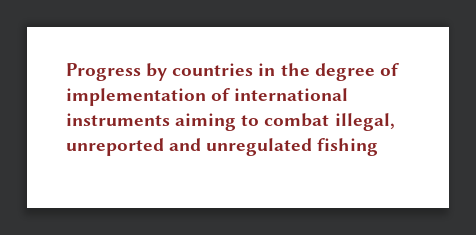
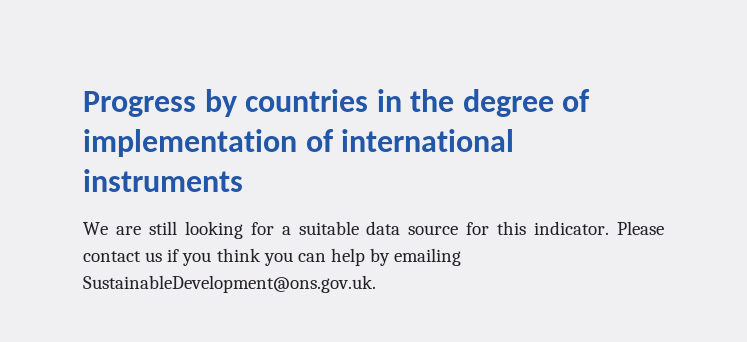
- Progress by countries in the degree of implementation of international instruments aiming to combat illegal, unreported and unregulated fishing
+ Progress by countries in the degree of implementation of international instruments
+ We are still looking for a suitable data source for this indicator. Please contact us if you think you can help by emailing SustainableDevelopment@ons.gov.uk.

